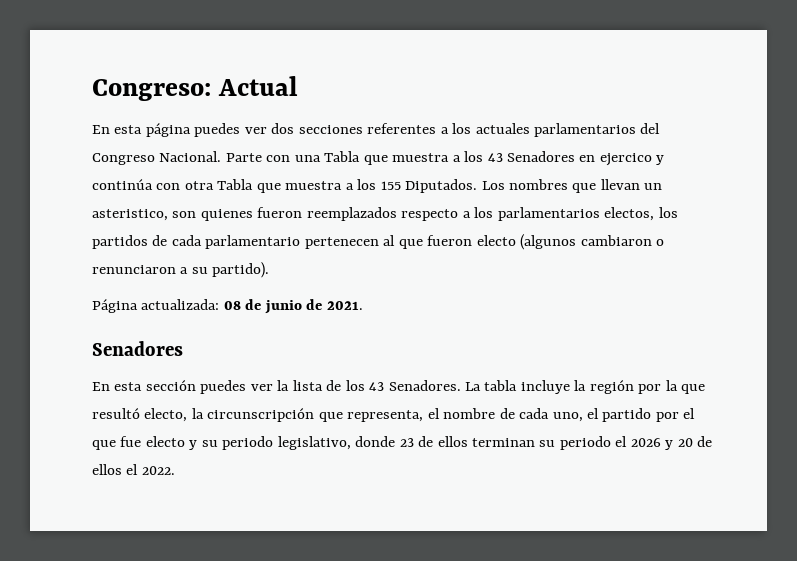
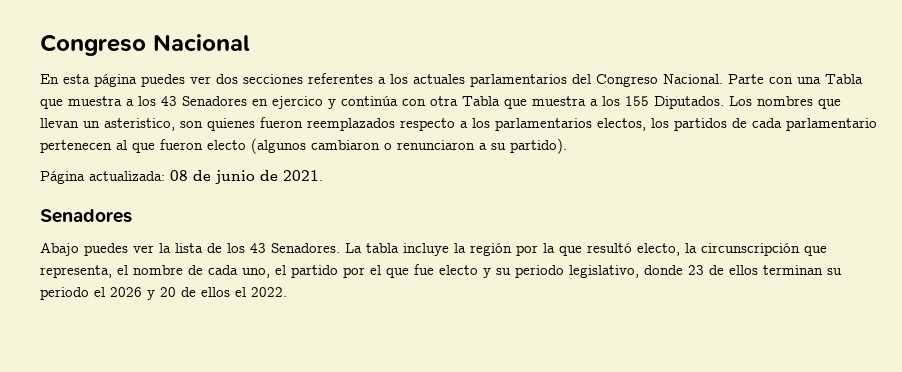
- Congreso: Actual
+ Congreso Nacional
- En esta sección puedes ver la lista de los 43 Senadores.
+ Abajo puedes ver la lista de los 43 Senadores.

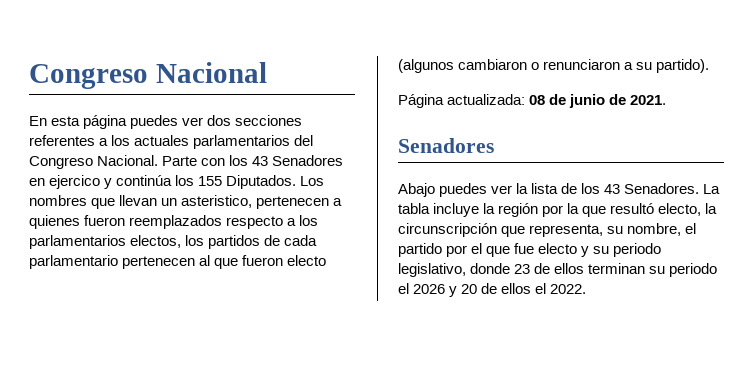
- Parte con una Tabla que muestra a los 43 Senadores en ejercico y continúa con otra Tabla que muestra a los 155 Diputados.
+ Parte con los 43 Senadores en ejercico y continúa los 155 Diputados.
- Los nombres que llevan un asteristico, son quienes fueron reemplazados respecto a los parlamentarios electos, los partidos de cada parlamentario pertenecen al que fueron electo (algunos cambiaron o renunciaron a su partido).
+ Los nombres que llevan un asteristico, pertenecen a quienes fueron reemplazados respecto a los parlamentarios electos, los partidos de cada parlamentario pertenecen al que fueron electo (algunos cambiaron o renunciaron a su partido).
- La tabla incluye la región por la que resultó electo, la circunscripción que representa, el nombre de cada uno, el partido por el que fue electo y su periodo legislativo, donde 23 de ellos terminan su periodo el 2026 y 20 de ellos el 2022.
+ La tabla incluye la región por la que resultó electo, la circunscripción que representa, su nombre, el partido por el que fue electo y su periodo legislativo, donde 23 de ellos terminan su periodo el 2026 y 20 de ellos el 2022.

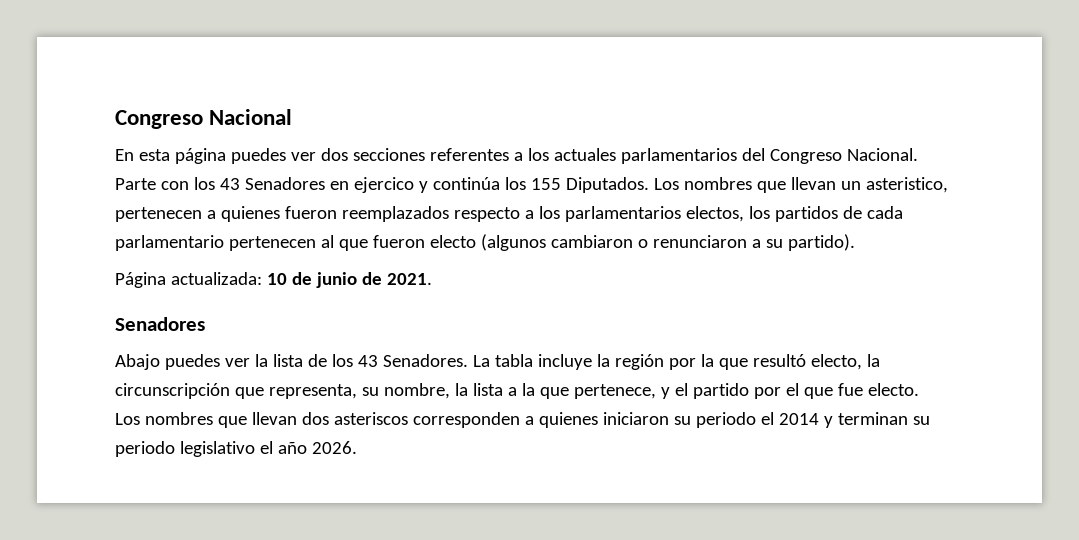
- Página actualizada: 08 de junio de 2021.
+ Página actualizada: 10 de junio de 2021.
- La tabla incluye la región por la que resultó electo, la circunscripción que representa, su nombre, el partido por el que fue electo y su periodo legislativo, donde 23 de ellos terminan su periodo el 2026 y 20 de ellos el 2022.
+ La tabla incluye la región por la que resultó electo, la circunscripción que representa, su nombre, la lista a la que pertenece, y el partido por el que fue electo. Los nombres que llevan dos asteriscos corresponden a quienes iniciaron su periodo el 2014 y terminan su periodo legislativo el año 2026.

